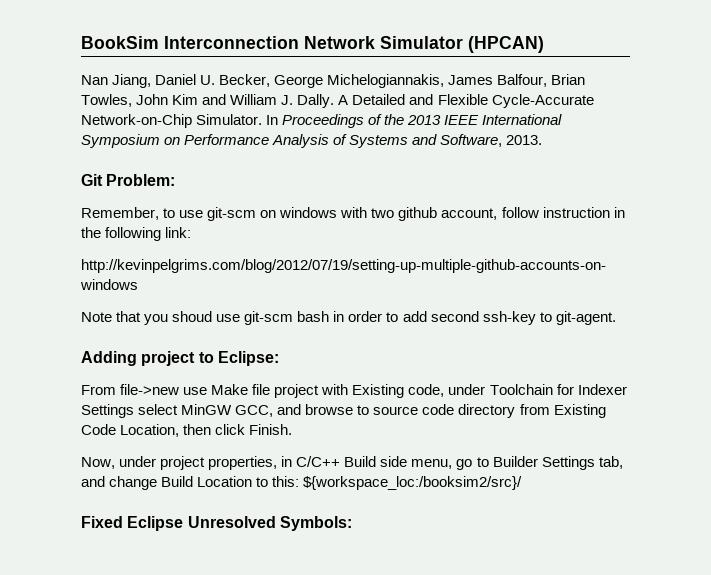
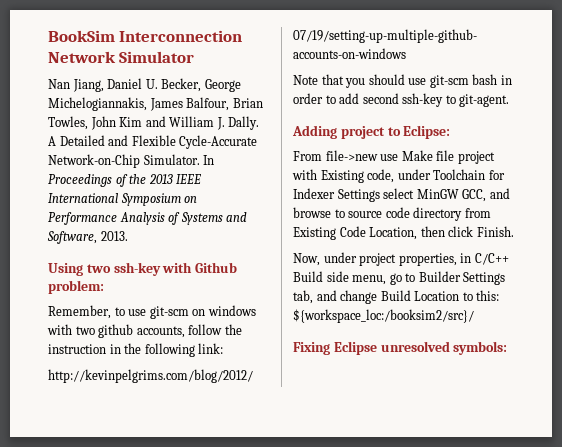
- BookSim Interconnection Network Simulator (HPCAN)
+ BookSim Interconnection Network Simulator
- Git Problem:
+ Using two ssh-key with Github problem:
- Remember, to use git-scm on windows with two github account, follow instruction in the following link:
+ Remember, to use git-scm on windows with two github accounts, follow the instruction in the following link:
- Note that you shoud use git-scm bash in order to add second ssh-key to git-agent.
+ Note that you should use git-scm bash in order to add second ssh-key to git-agent.
- Fixed Eclipse Unresolved Symbols:
+ Fixing Eclipse unresolved symbols:

